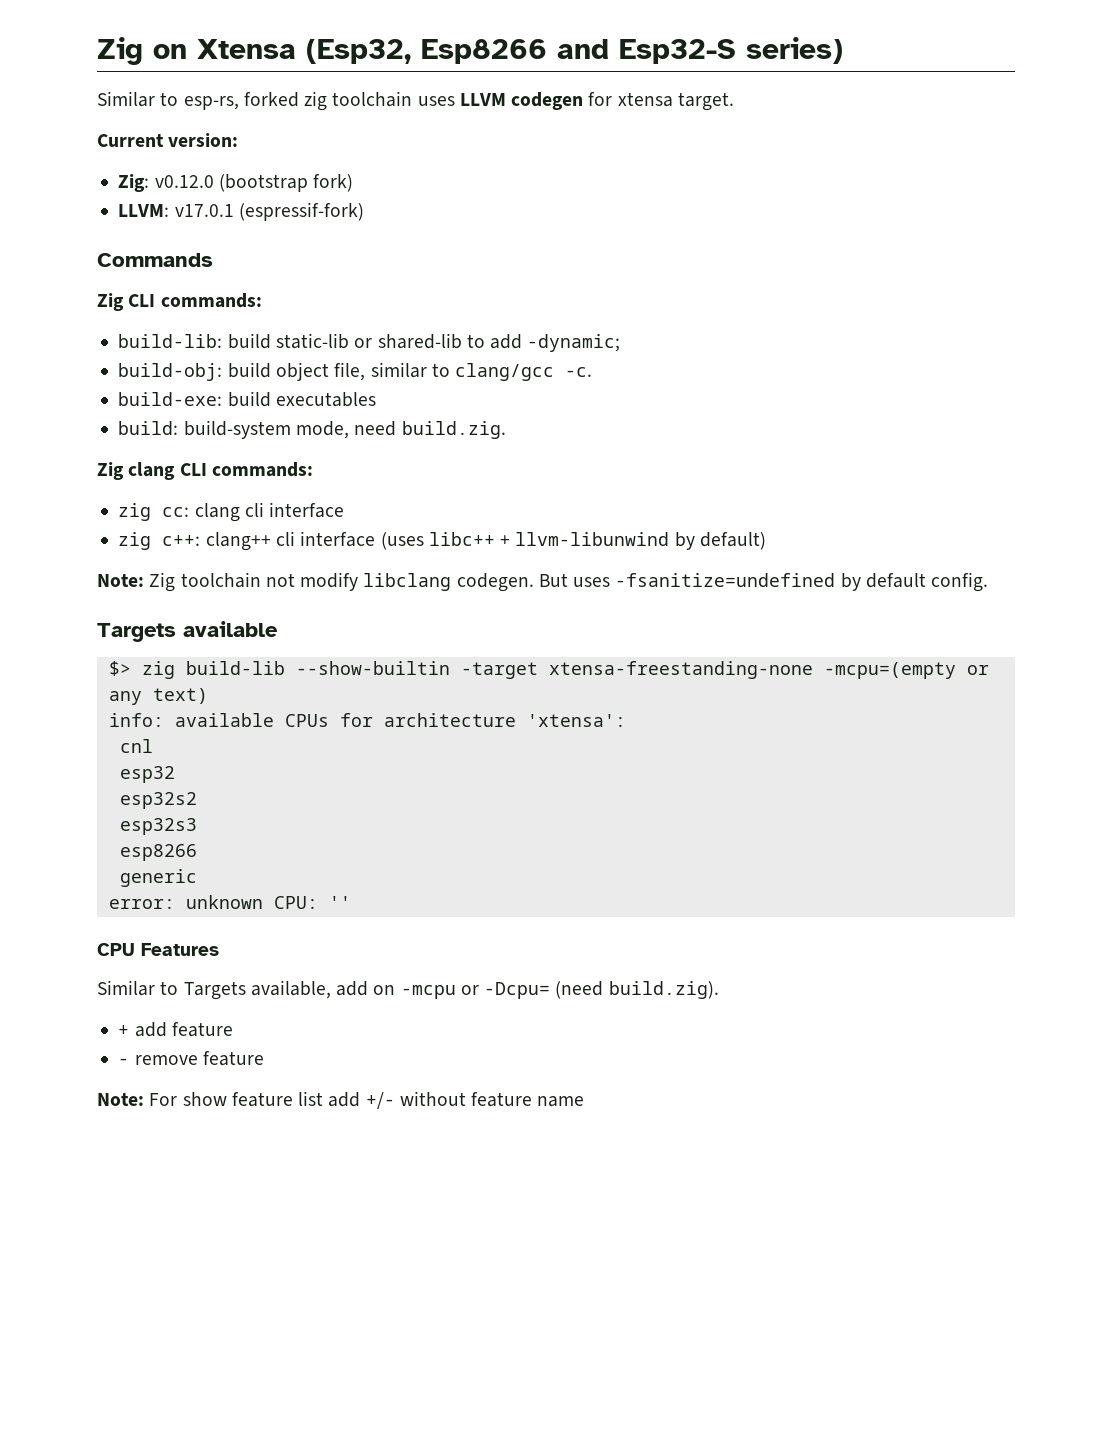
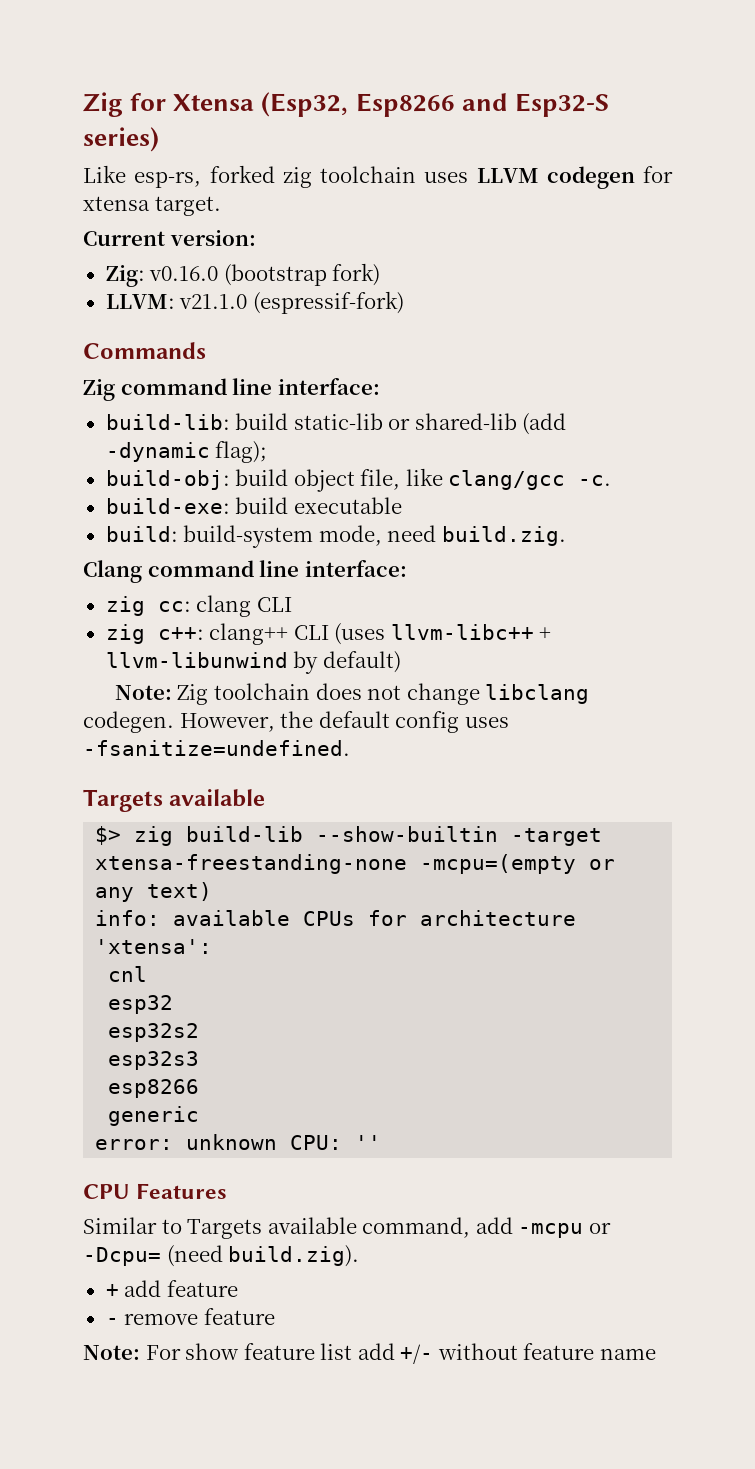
- Zig on Xtensa (Esp32, Esp8266 and Esp32-S series)
+ Zig for Xtensa (Esp32, Esp8266 and Esp32-S series)
- Similar to esp-rs, forked zig toolchain uses LLVM codegen for xtensa target.
+ Like esp-rs, forked zig toolchain uses LLVM codegen for xtensa target.
- Zig: v0.12.0 (bootstrap fork)
+ Zig: v0.16.0 (bootstrap fork)
- LLVM: v17.0.1 (espressif-fork)
+ LLVM: v21.1.0 (espressif-fork)
- Zig CLI commands:
+ Zig command line interface:
- build-lib: build static-lib or shared-lib to add -dynamic;
+ build-lib: build static-lib or shared-lib (add -dynamic flag);
- build-obj: build object file, similar to clang/gcc -c.
+ build-obj: build object file, like clang/gcc -c.
- build-exe: build executables
+ build-exe: build executable
- Zig clang CLI commands:
+ Clang command line interface:
- zig cc: clang cli interface
+ zig cc: clang CLI
- zig c++: clang++ cli interface (uses libc++ + llvm-libunwind by default)
+ zig c++: clang++ CLI (uses llvm-libc++ + llvm-libunwind by default)
- Note: Zig toolchain not modify libclang codegen. But uses -fsanitize=undefined by default config.
+ Note: Zig toolchain does not change libclang codegen. However, the default config uses -fsanitize=undefined.
- Similar to Targets available, add on -mcpu or -Dcpu= (need build.zig).
+ Similar to Targets available command, add -mcpu or -Dcpu= (need build.zig).

